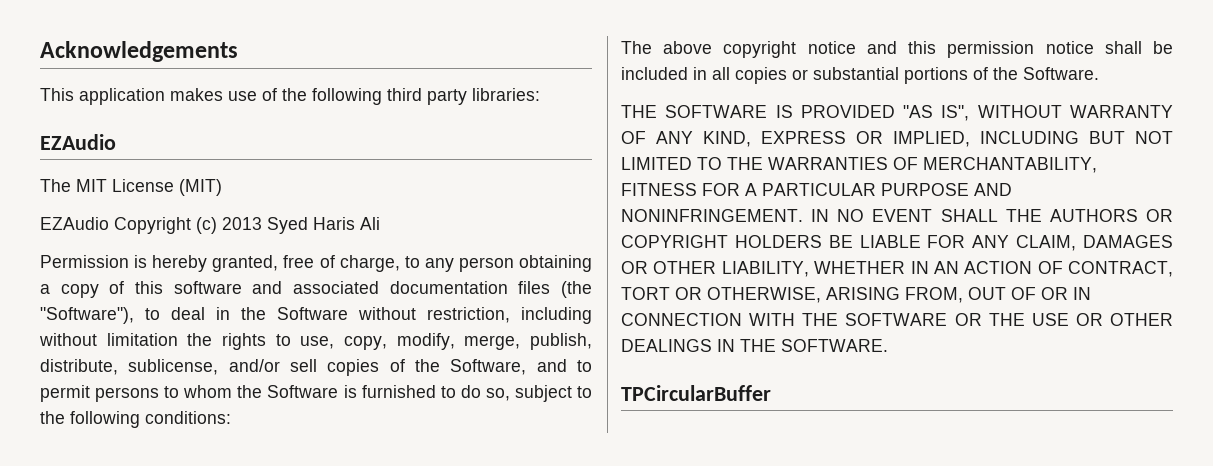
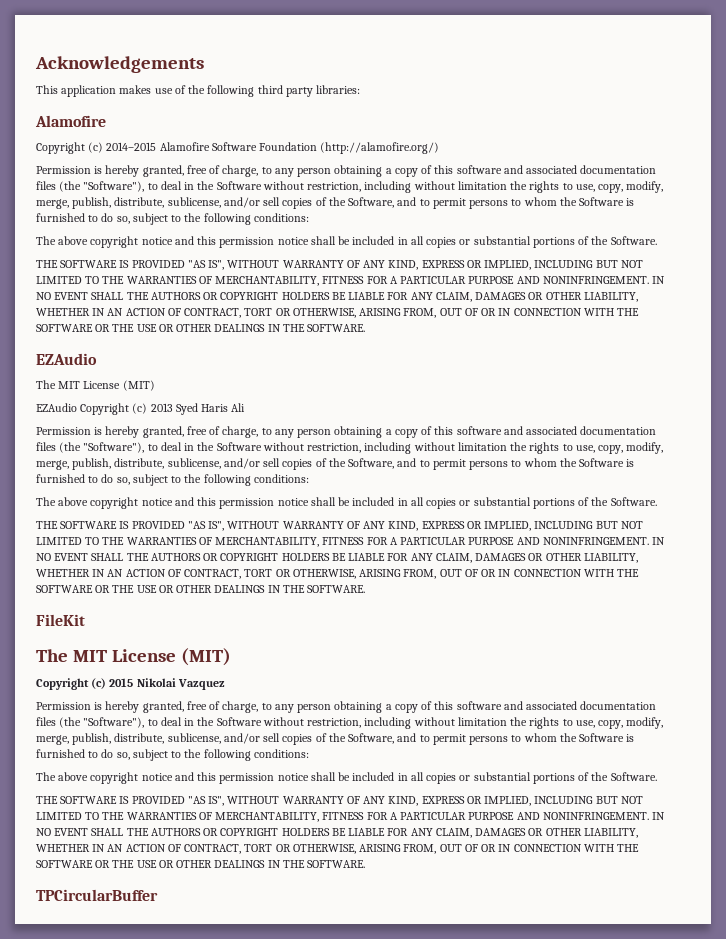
  This application makes use of the following third party libraries:
+ Alamofire
+ Copyright (c) 2014–2015 Alamofire Software Foundation (http://alamofire.org/)
+ Permission is hereby granted, free of charge, to any person obtaining a copy of this software and associated documentation files (the "Software"), to deal in the Software without restriction, including without limitation the rights to use, copy, modify, merge, publish, distribute, sublicense, and/or sell copies of the Software, and to permit persons to whom the Software is furnished to do so, subject to the following conditions:
+ The above copyright notice and this permission notice shall be included in all copies or substantial portions of the Software.
+ THE SOFTWARE IS PROVIDED "AS IS", WITHOUT WARRANTY OF ANY KIND, EXPRESS OR IMPLIED, INCLUDING BUT NOT LIMITED TO THE WARRANTIES OF MERCHANTABILITY, FITNESS FOR A PARTICULAR PURPOSE AND NONINFRINGEMENT. IN NO EVENT SHALL THE AUTHORS OR COPYRIGHT HOLDERS BE LIABLE FOR ANY CLAIM, DAMAGES OR OTHER LIABILITY, WHETHER IN AN ACTION OF CONTRACT, TORT OR OTHERWISE, ARISING FROM, OUT OF OR IN CONNECTION WITH THE SOFTWARE OR THE USE OR OTHER DEALINGS IN THE SOFTWARE.
+ FileKit
+ The MIT License (MIT)
+ Copyright (c) 2015 Nikolai Vazquez
+ Permission is hereby granted, free of charge, to any person obtaining a copy of this software and associated documentation files (the "Software"), to deal in the Software without restriction, including without limitation the rights to use, copy, modify, merge, publish, distribute, sublicense, and/or sell copies of the Software, and to permit persons to whom the Software is furnished to do so, subject to the following conditions:
+ The above copyright notice and this permission notice shall be included in all copies or substantial portions of the Software.
+ THE SOFTWARE IS PROVIDED "AS IS", WITHOUT WARRANTY OF ANY KIND, EXPRESS OR IMPLIED, INCLUDING BUT NOT LIMITED TO THE WARRANTIES OF MERCHANTABILITY, FITNESS FOR A PARTICULAR PURPOSE AND NONINFRINGEMENT. IN NO EVENT SHALL THE AUTHORS OR COPYRIGHT HOLDERS BE LIABLE FOR ANY CLAIM, DAMAGES OR OTHER LIABILITY, WHETHER IN AN ACTION OF CONTRACT, TORT OR OTHERWISE, ARISING FROM, OUT OF OR IN CONNECTION WITH THE SOFTWARE OR THE USE OR OTHER DEALINGS IN THE SOFTWARE.

